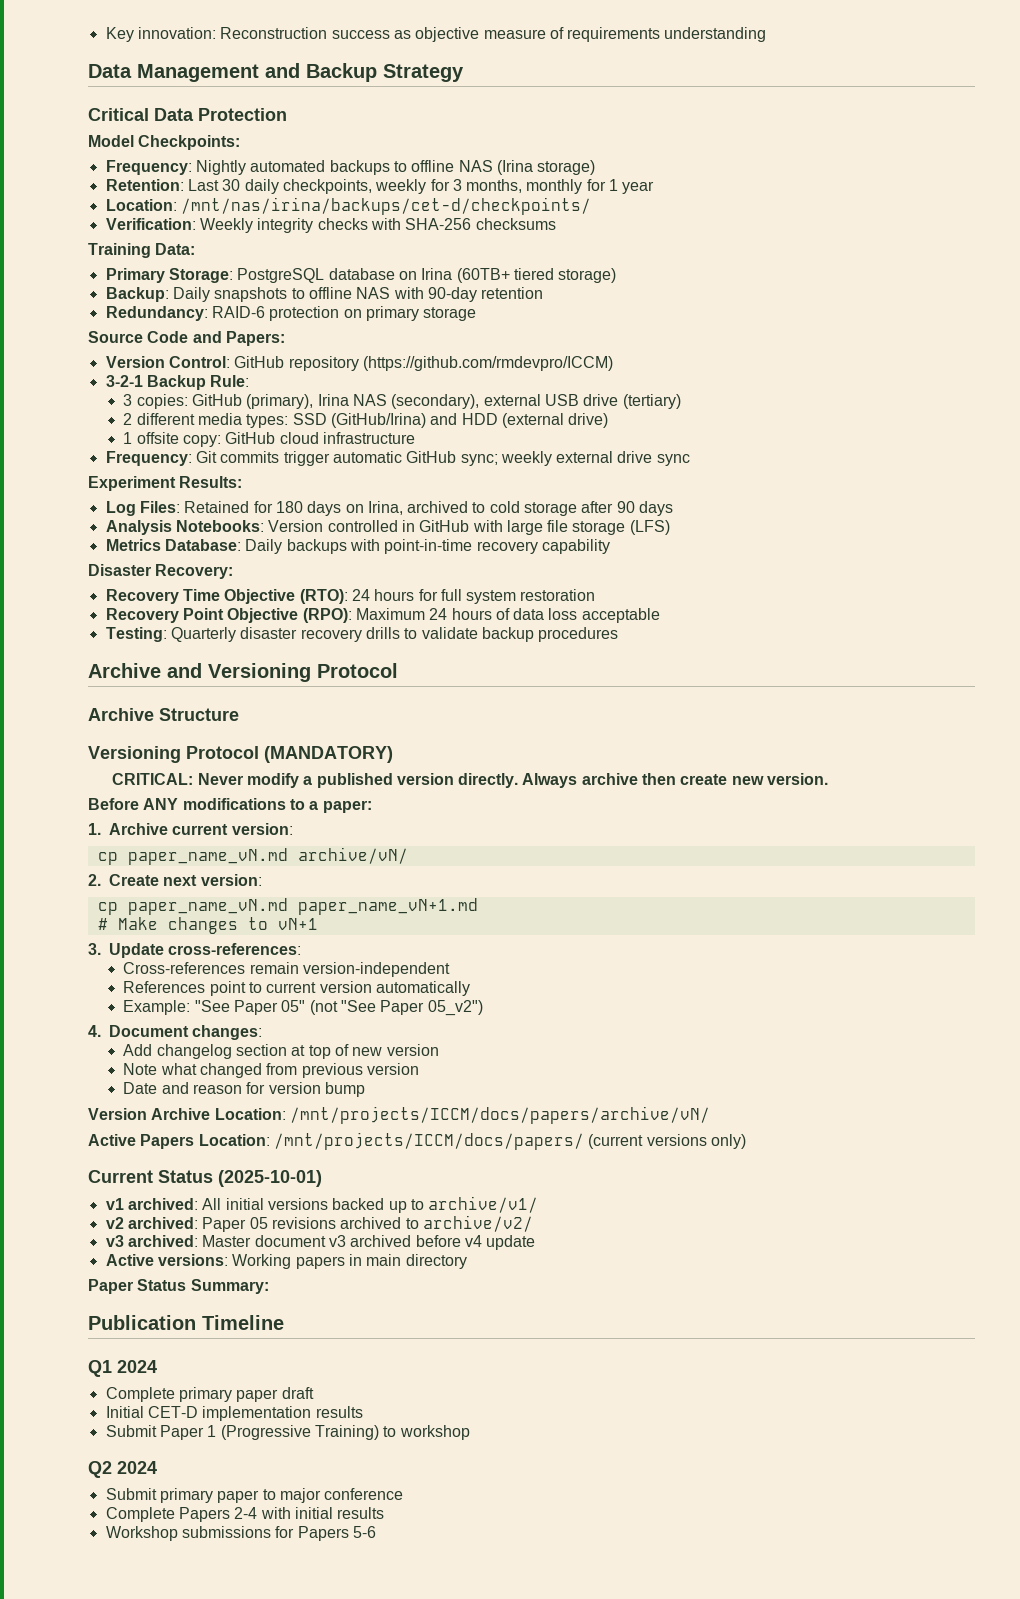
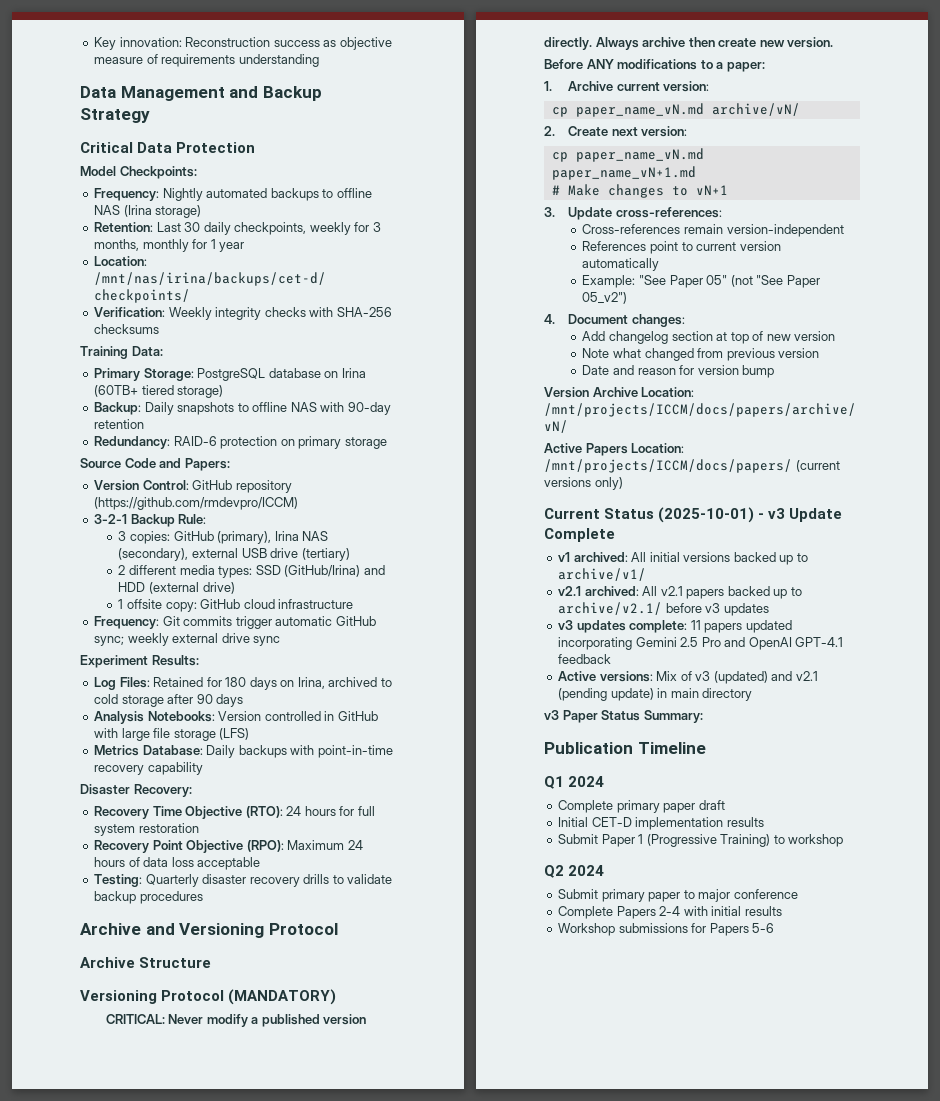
- Current Status (2025-10-01)
+ Current Status (2025-10-01) - v3 Update Complete
- v2 archived: Paper 05 revisions archived to archive/v2/
- v3 archived: Master document v3 archived before v4 update
- Active versions: Working papers in main directory
+ v2.1 archived: All v2.1 papers backed up to archive/v2.1/ before v3 updates
+ v3 updates complete: 11 papers updated incorporating Gemini 2.5 Pro and OpenAI GPT-4.1 feedback
+ Active versions: Mix of v3 (updated) and v2.1 (pending update) in main directory
- Paper Status Summary:
+ v3 Paper Status Summary:

